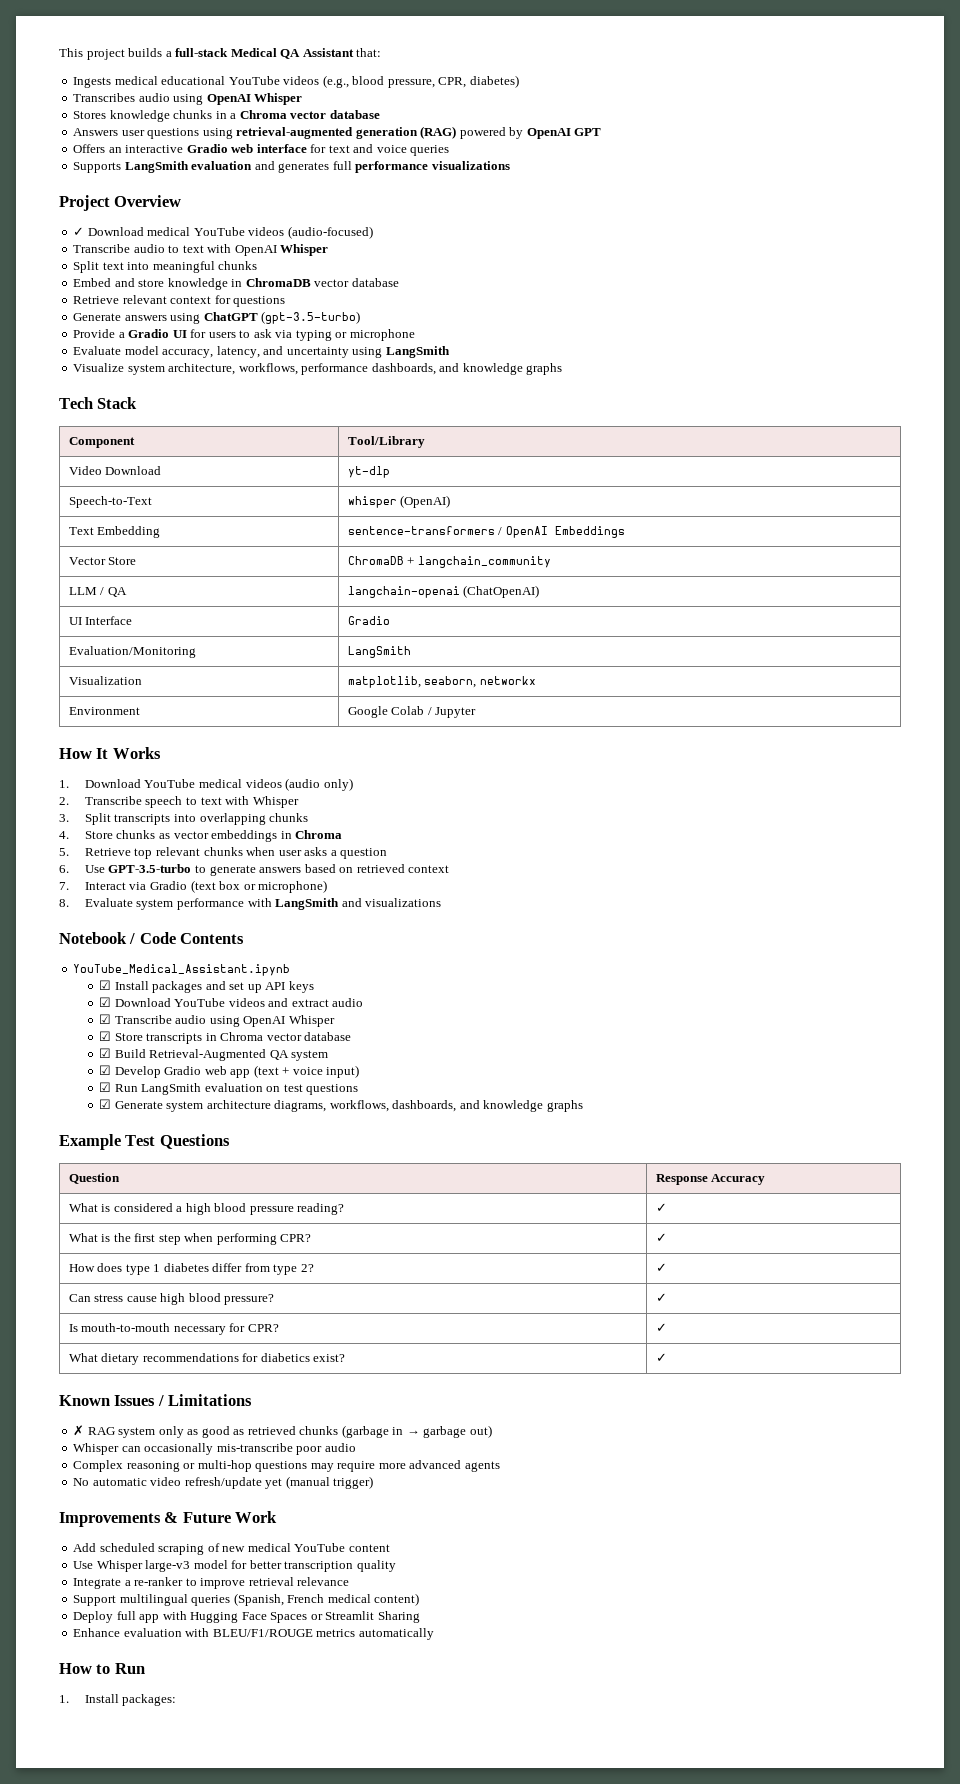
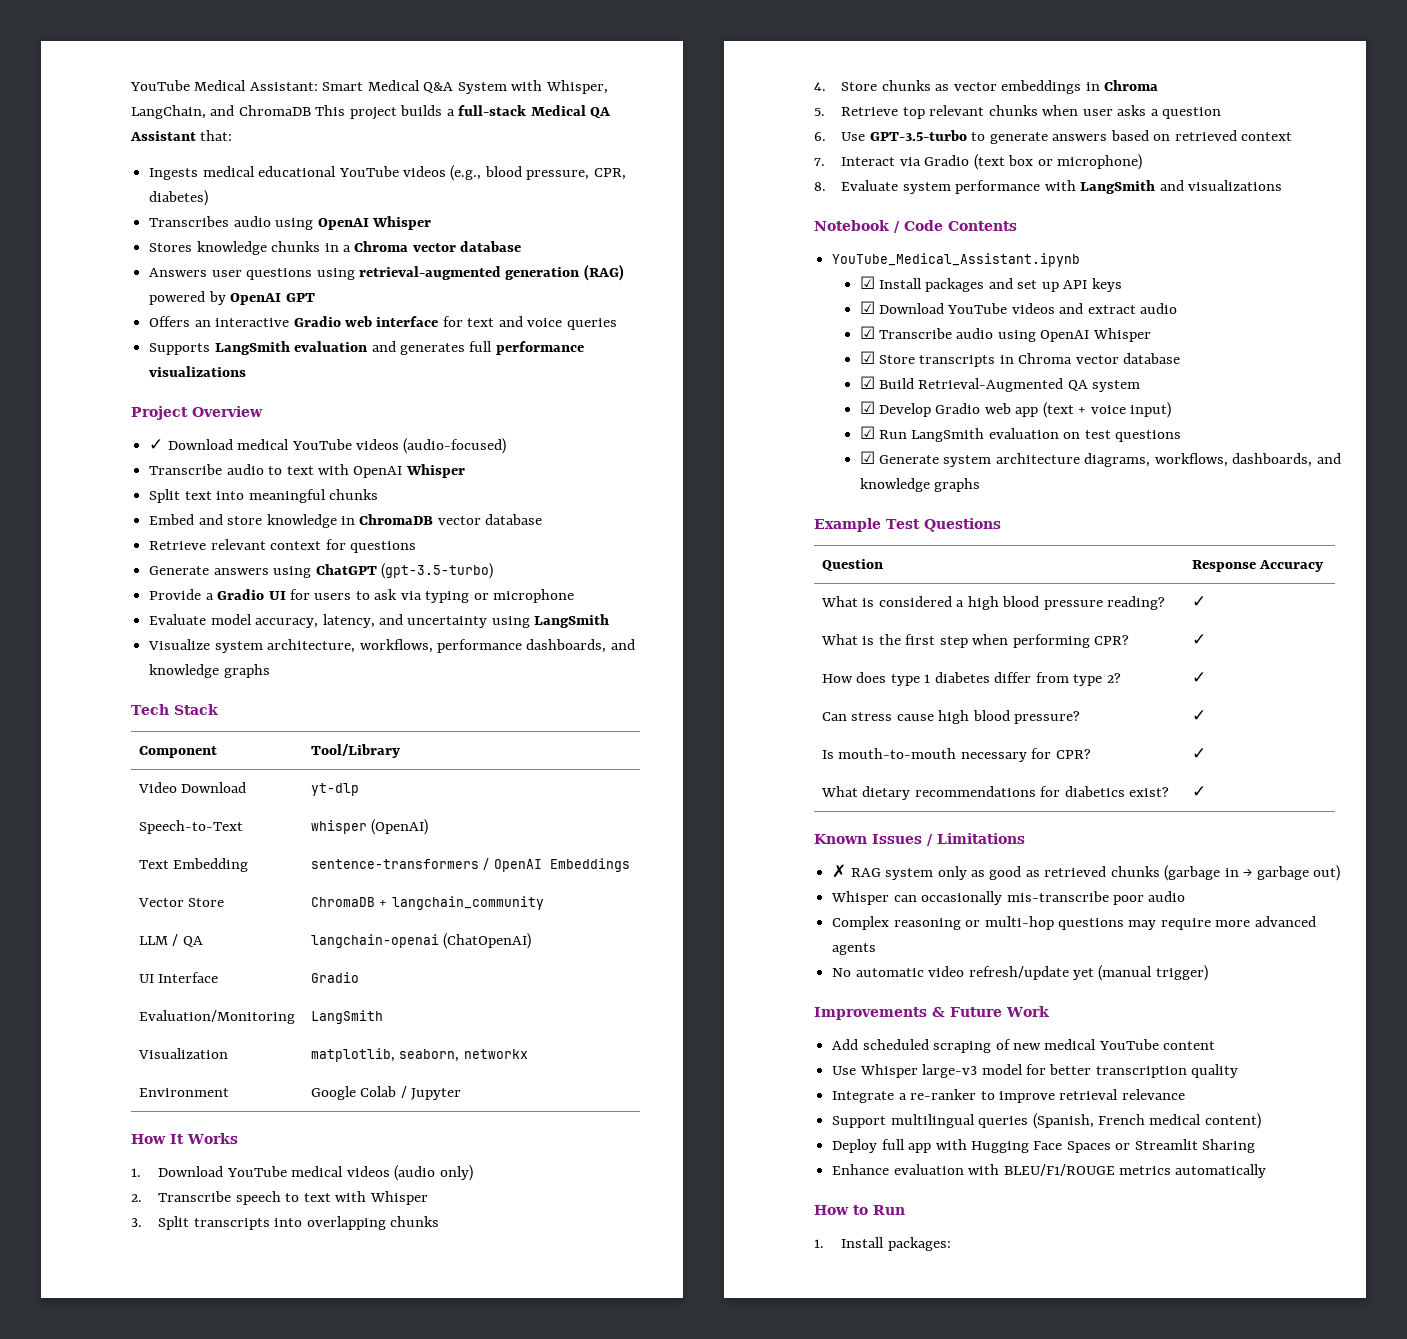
- This project builds a full-stack Medical QA Assistant that:
+ YouTube Medical Assistant: Smart Medical Q&A System with Whisper, LangChain, and ChromaDB This project builds a full-stack Medical QA Assistant that:

